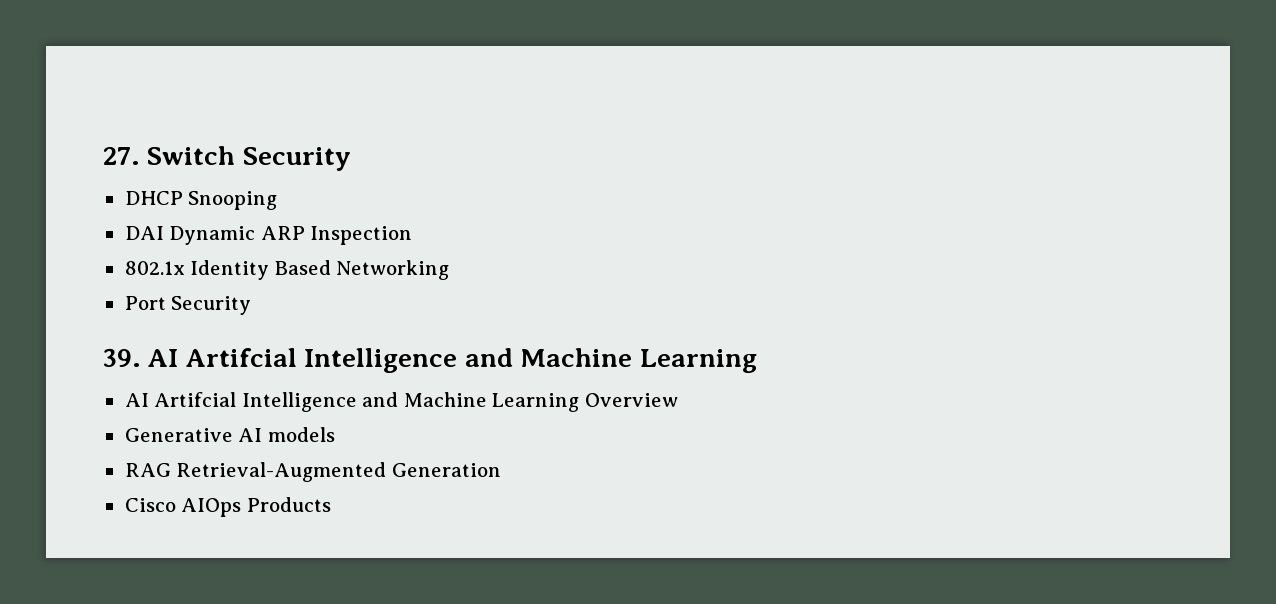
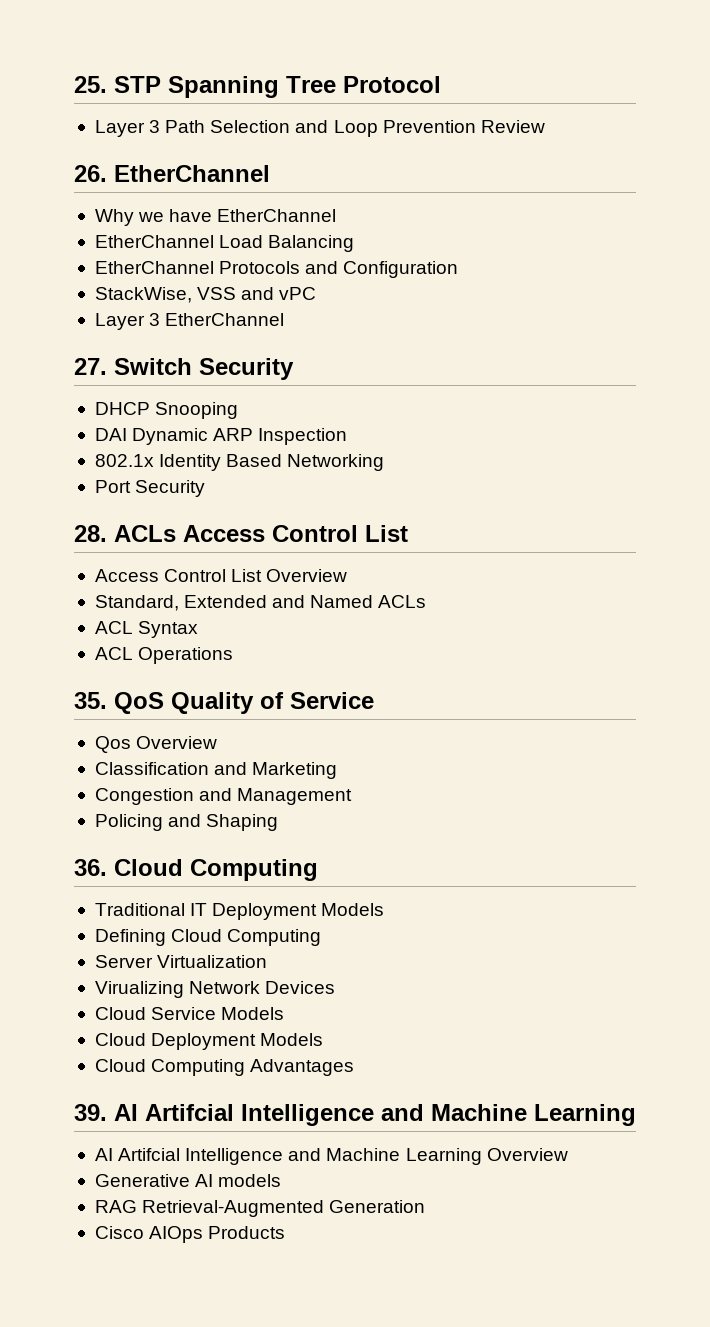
+ 25. STP Spanning Tree Protocol
+ Layer 3 Path Selection and Loop Prevention Review
+ 26. EtherChannel
+ Why we have EtherChannel
+ EtherChannel Load Balancing
+ EtherChannel Protocols and Configuration
+ StackWise, VSS and vPC
+ Layer 3 EtherChannel
+ 28. ACLs Access Control List
+ Access Control List Overview
+ Standard, Extended and Named ACLs
+ ACL Syntax
+ ACL Operations
+ 35. QoS Quality of Service
+ Qos Overview
+ Classification and Marketing
+ Congestion and Management
+ Policing and Shaping
+ 36. Cloud Computing
+ Traditional IT Deployment Models
+ Defining Cloud Computing
+ Server Virtualization
+ Virualizing Network Devices
+ Cloud Service Models
+ Cloud Deployment Models
+ Cloud Computing Advantages

